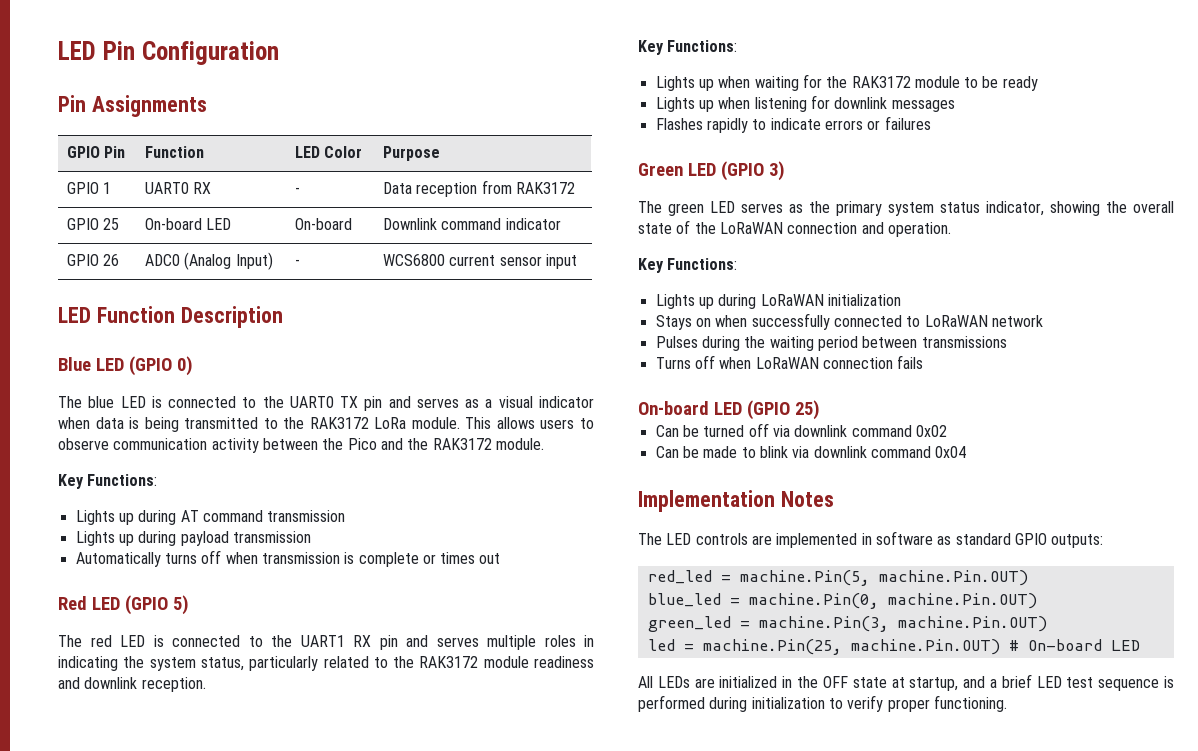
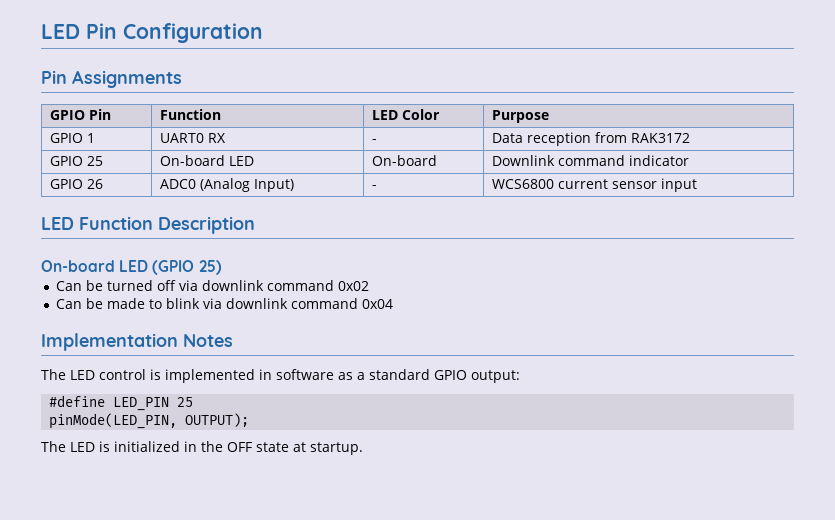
- Blue LED (GPIO 0)
- The blue LED is connected to the UART0 TX pin and serves as a visual indicator when data is being transmitted to the RAK3172 LoRa module. This allows users to observe communication activity between the Pico and the RAK3172 module.
- Key Functions:
- Lights up during AT command transmission
- Lights up during payload transmission
- Automatically turns off when transmission is complete or times out
- Red LED (GPIO 5)
- The red LED is connected to the UART1 RX pin and serves multiple roles in indicating the system status, particularly related to the RAK3172 module readiness and downlink reception.
- Key Functions:
- Lights up when waiting for the RAK3172 module to be ready
- Lights up when listening for downlink messages
- Flashes rapidly to indicate errors or failures
- Green LED (GPIO 3)
- The green LED serves as the primary system status indicator, showing the overall state of the LoRaWAN connection and operation.
- Key Functions:
- Lights up during LoRaWAN initialization
- Stays on when successfully connected to LoRaWAN network
- Pulses during the waiting period between transmissions
- Turns off when LoRaWAN connection fails
- The LED controls are implemented in software as standard GPIO outputs:
- red_led = machine.Pin(5, machine.Pin.OUT)
- blue_led = machine.Pin(0, machine.Pin.OUT)
- green_led = machine.Pin(3, machine.Pin.OUT)
- led = machine.Pin(25, machine.Pin.OUT) # On-board LED
- All LEDs are initialized in the OFF state at startup, and a brief LED test sequence is performed during initialization to verify proper functioning.
+ The LED control is implemented in software as a standard GPIO output:
+ #define LED_PIN 25
+ pinMode(LED_PIN, OUTPUT);
+ The LED is initialized in the OFF state at startup.

